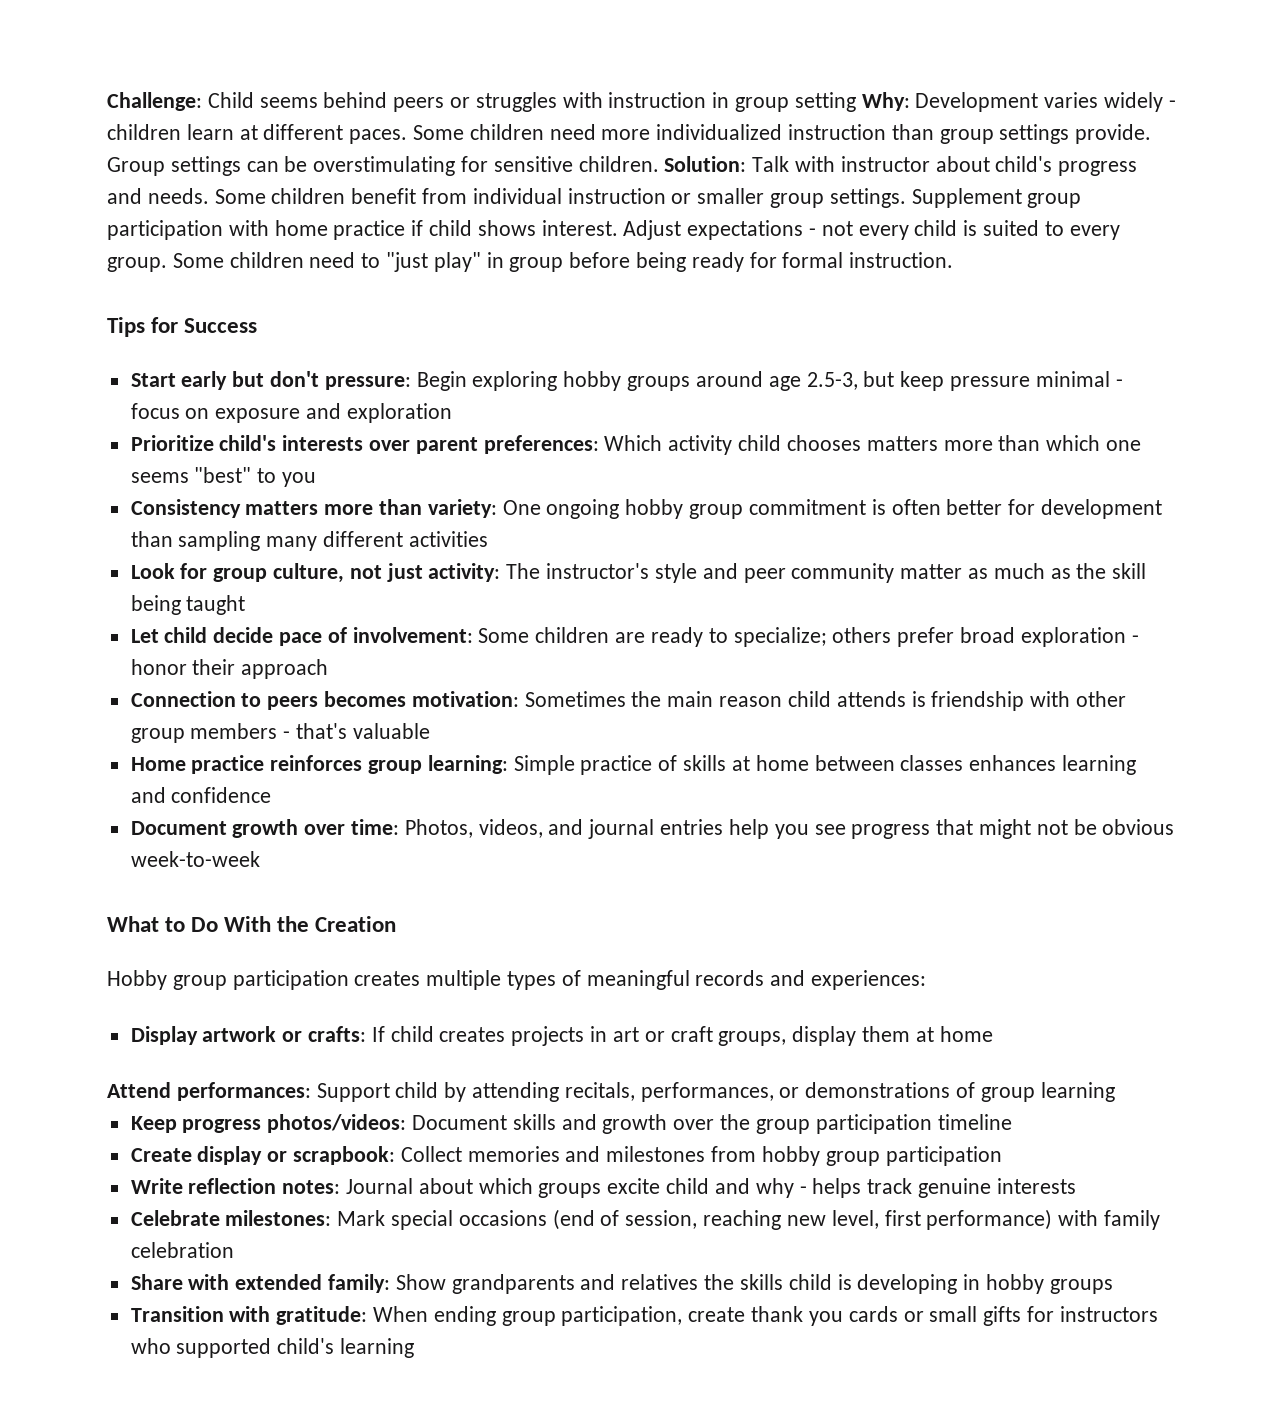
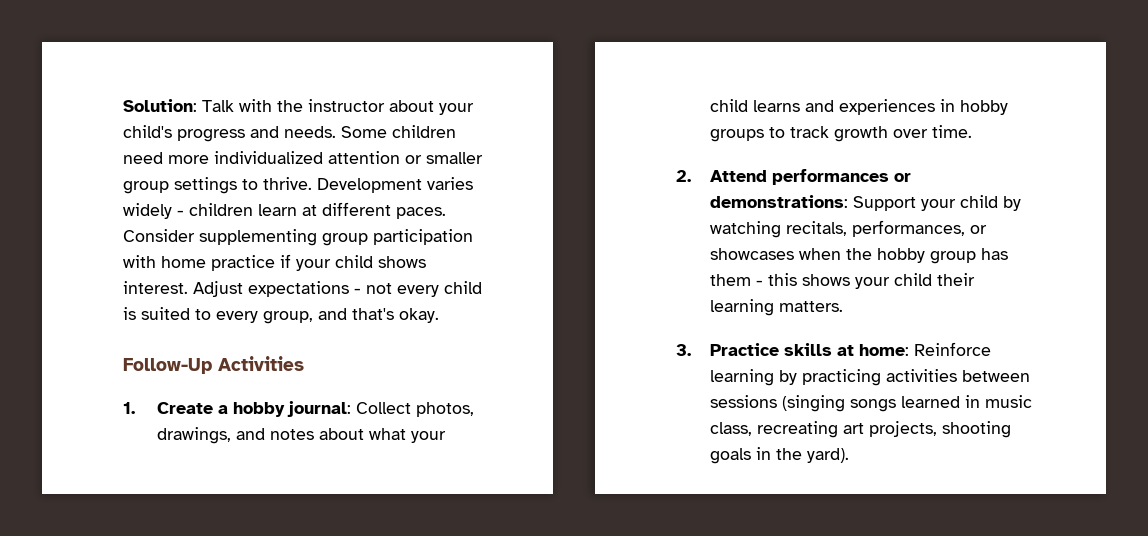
- Challenge: Child seems behind peers or struggles with instruction in group setting Why: Development varies widely - children learn at different paces.
+ Solution: Talk with the instructor about your child's progress and needs. Some children need more individualized attention or smaller group settings to thrive. Development varies widely - children learn at different paces.
- Some children need more individualized instruction than group settings provide. Group settings can be overstimulating for sensitive children. Solution: Talk with instructor about child's progress and needs. Some children benefit from individual instruction or smaller group settings. Supplement group participation with home practice if child shows interest.
+ Consider supplementing group participation with home practice if your child shows interest.
- Adjust expectations - not every child is suited to every group. Some children need to "just play" in group before being ready for formal instruction.
- Tips for Success
- Start early but don't pressure: Begin exploring hobby groups around age 2.5-3, but keep pressure minimal - focus on exposure and exploration
- Prioritize child's interests over parent preferences: Which activity child chooses matters more than which one seems "best" to you
- Consistency matters more than variety: One ongoing hobby group commitment is often better for development than sampling many different activities
- Look for group culture, not just activity: The instructor's style and peer community matter as much as the skill being taught
- Let child decide pace of involvement: Some children are ready to specialize; others prefer broad exploration - honor their approach
- Connection to peers becomes motivation: Sometimes the main reason child attends is friendship with other group members - that's valuable
- Home practice reinforces group learning: Simple practice of skills at home between classes enhances learning and confidence
- Document growth over time: Photos, videos, and journal entries help you see progress that might not be obvious week-to-week
- What to Do With the Creation
- Hobby group participation creates multiple types of meaningful records and experiences:
- Display artwork or crafts: If child creates projects in art or craft groups, display them at home
- Attend performances: Support child by attending recitals, performances, or demonstrations of group learning
- Keep progress photos/videos: Document skills and growth over the group participation timeline
- Create display or scrapbook: Collect memories and milestones from hobby group participation
- Write reflection notes: Journal about which groups excite child and why - helps track genuine interests
- Celebrate milestones: Mark special occasions (end of session, reaching new level, first performance) with family celebration
- Share with extended family: Show grandparents and relatives the skills child is developing in hobby groups
- Transition with gratitude: When ending group participation, create thank you cards or small gifts for instructors who supported child's learning
+ Adjust expectations - not every child is suited to every group, and that's okay.
+ Follow-Up Activities
+ 1. Create a hobby journal: Collect photos, drawings, and notes about what your child learns and experiences in hobby groups to track growth over time.
+ 2. Attend performances or demonstrations: Support your child by watching recitals, performances, or showcases when the hobby group has them - this shows your child their learning matters.
+ 3. Practice skills at home: Reinforce learning by practicing activities between sessions (singing songs learned in music class, recreating art projects, shooting goals in the yard).

